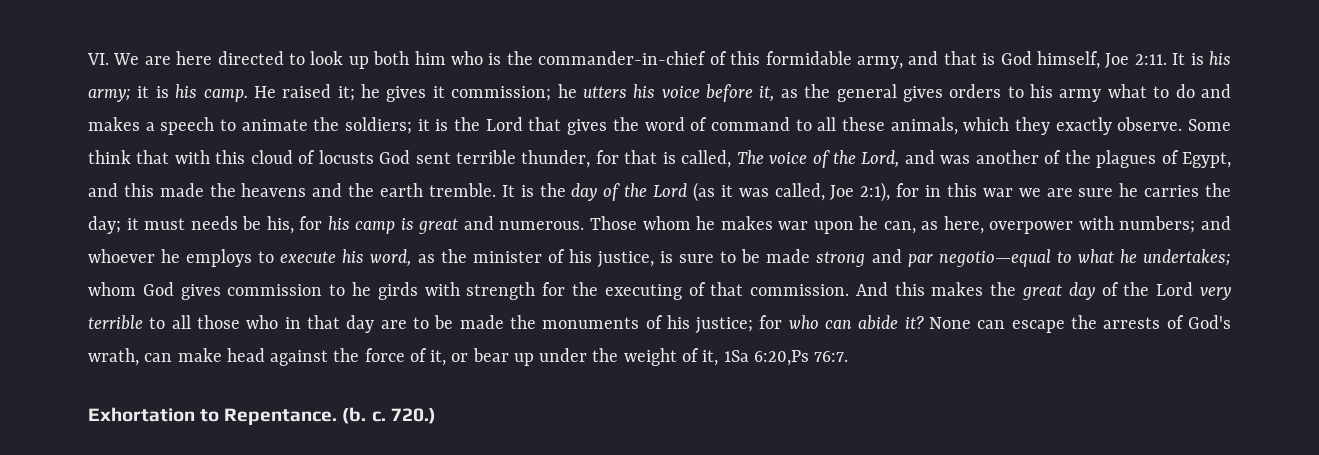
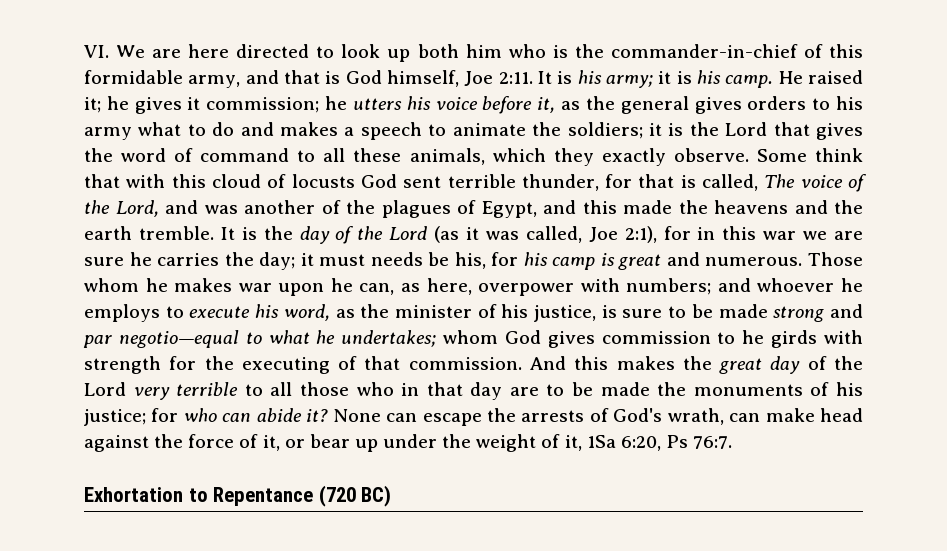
- None can escape the arrests of God's wrath, can make head against the force of it, or bear up under the weight of it, 1Sa 6:20,Ps 76:7.
+ None can escape the arrests of God's wrath, can make head against the force of it, or bear up under the weight of it, 1Sa 6:20, Ps 76:7.
- Exhortation to Repentance. (b. c. 720.)
+ Exhortation to Repentance (720 BC)

